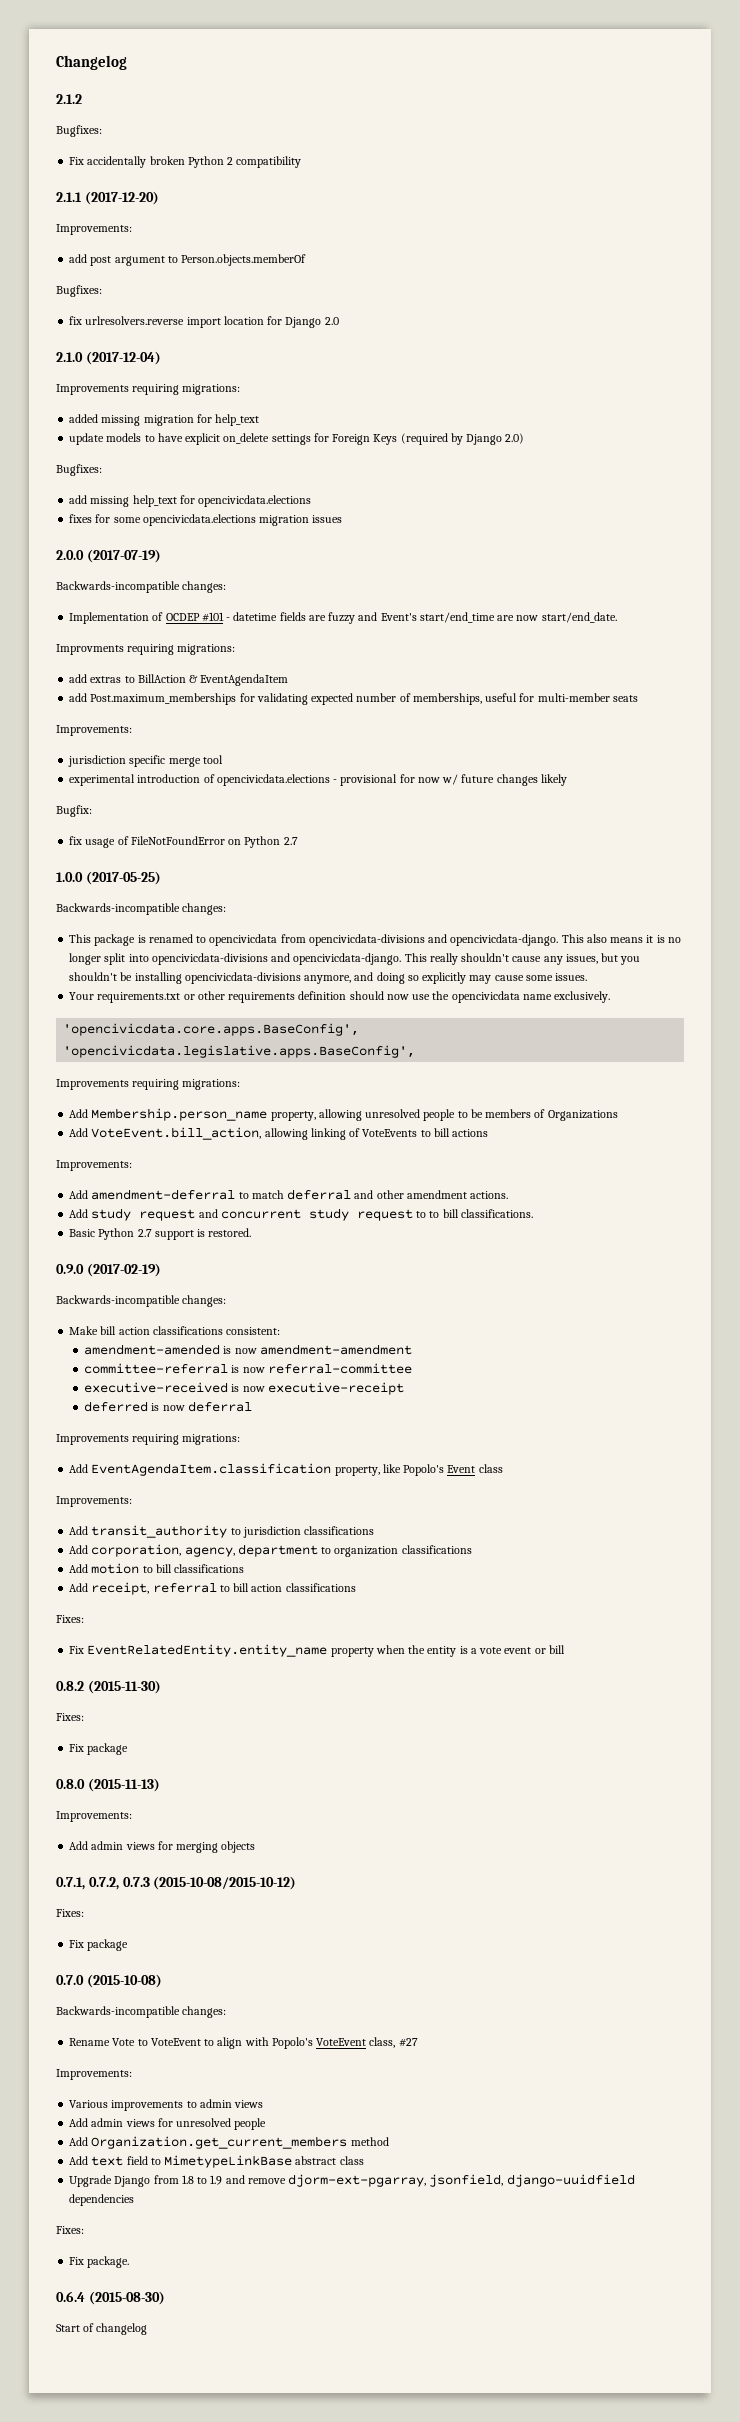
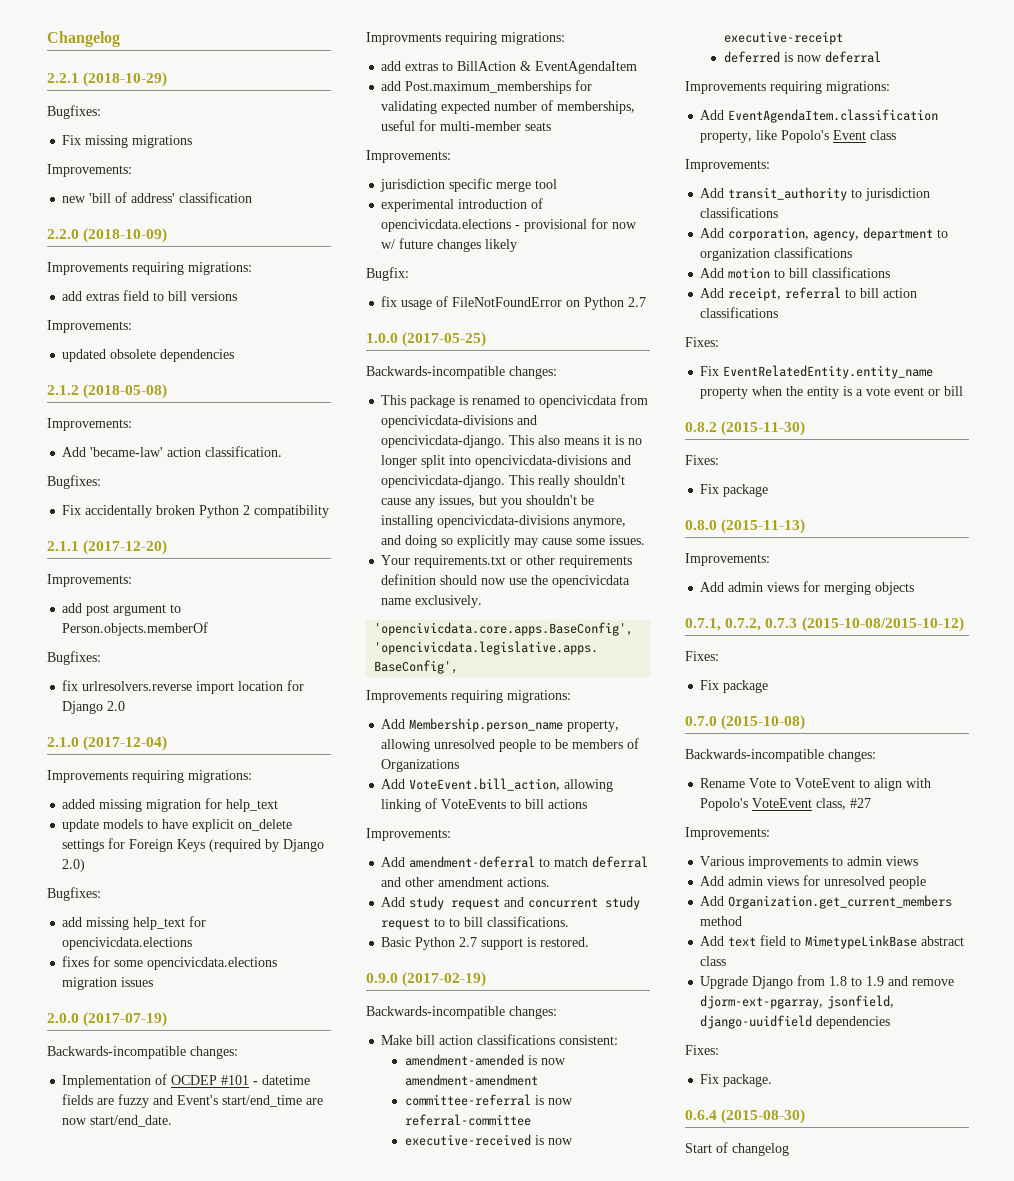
- 2.1.2
+ 2.2.1 (2018-10-29)
+ Bugfixes:
+ Fix missing migrations
+ Improvements:
+ new 'bill of address' classification
+ 2.2.0 (2018-10-09)
+ Improvements requiring migrations:
+ add extras field to bill versions
+ Improvements:
+ updated obsolete dependencies
+ 2.1.2 (2018-05-08)
+ Improvements:
+ Add 'became-law' action classification.

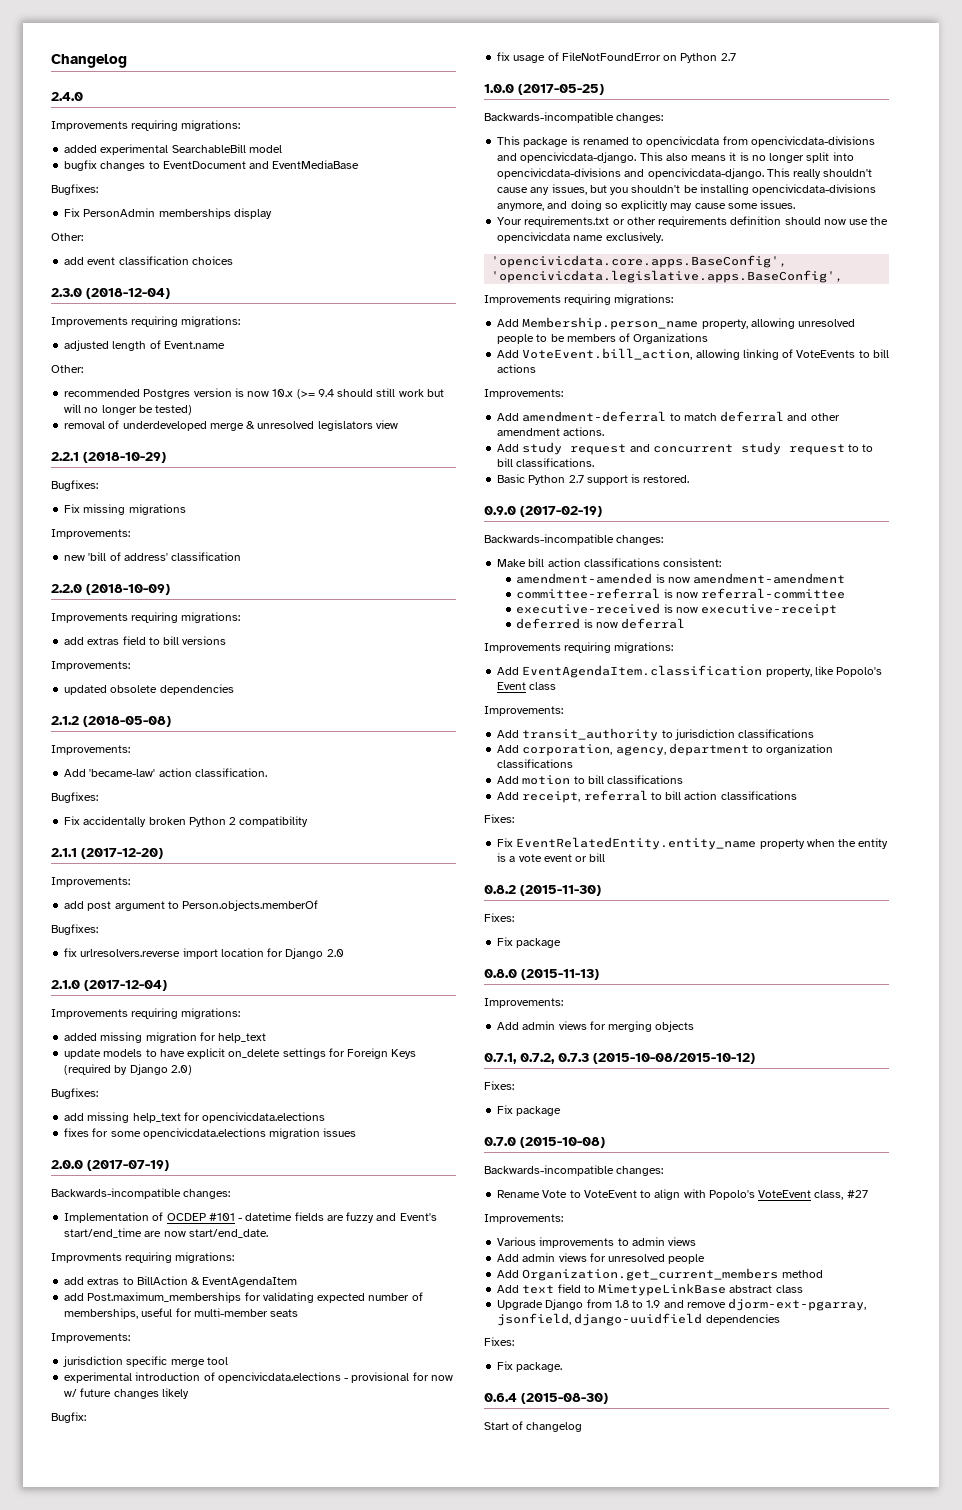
+ 2.4.0
+ Improvements requiring migrations:
+ added experimental SearchableBill model
+ bugfix changes to EventDocument and EventMediaBase
+ Bugfixes:
+ Fix PersonAdmin memberships display
+ Other:
+ add event classification choices
+ 2.3.0 (2018-12-04)
+ Improvements requiring migrations:
+ adjusted length of Event.name
+ Other:
+ recommended Postgres version is now 10.x (>= 9.4 should still work but will no longer be tested)
+ removal of underdeveloped merge & unresolved legislators view

